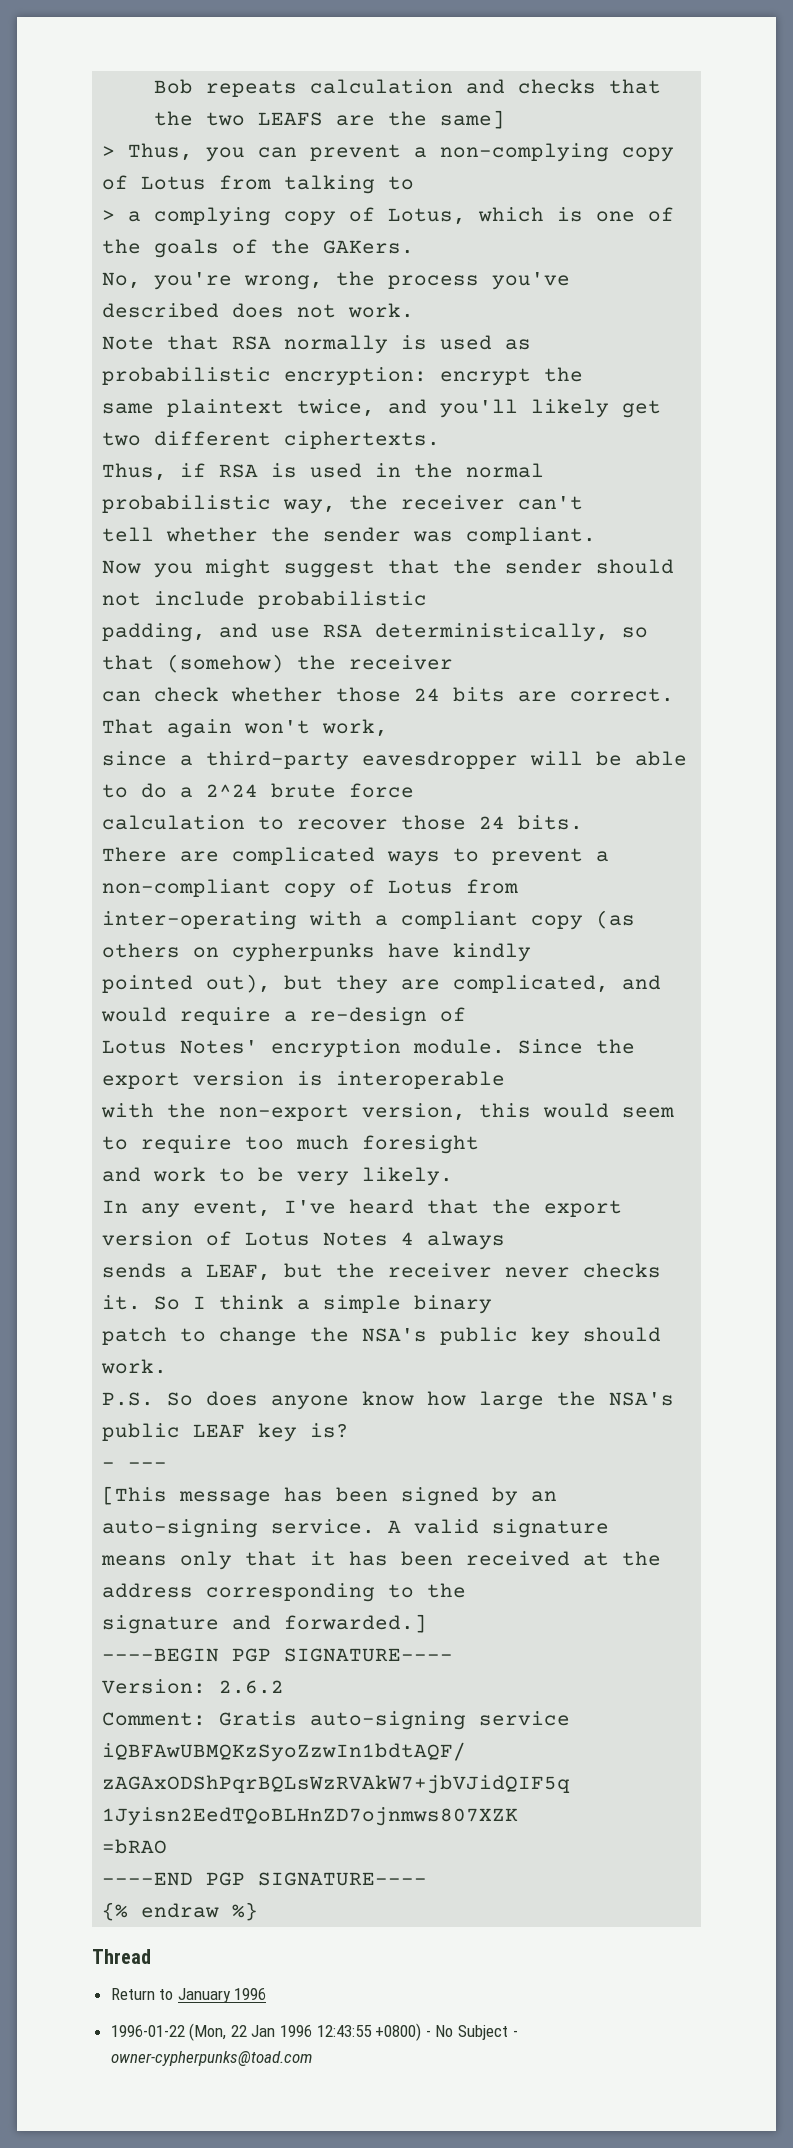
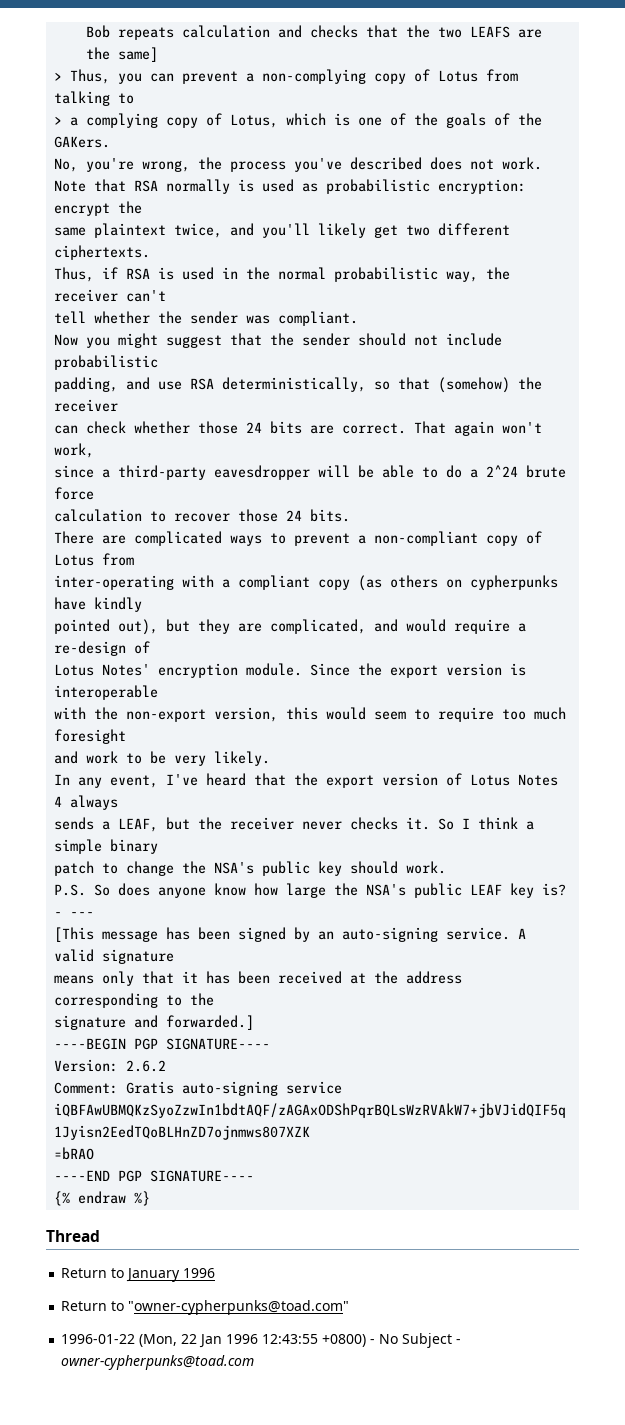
+ Return to "owner-cypherpunks@toad.com"

